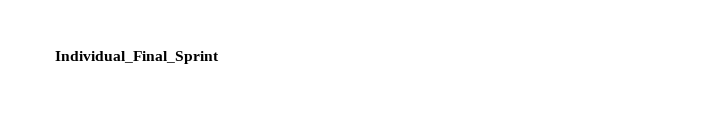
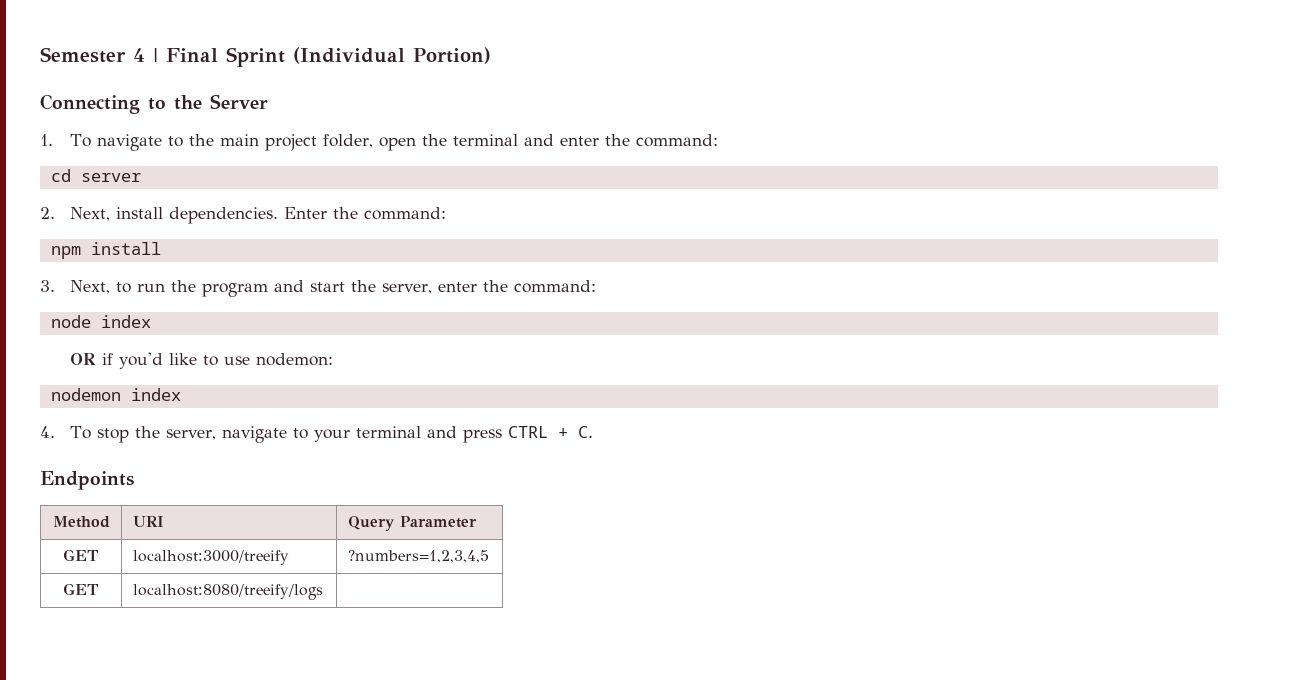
- Individual_Final_Sprint
+ Semester 4 | Final Sprint (Individual Portion)
+ Connecting to the Server
+ 1. To navigate to the main project folder, open the terminal and enter the command:
+ cd server
+ 2. Next, install dependencies. Enter the command:
+ npm install
+ 3. Next, to run the program and start the server, enter the command:
+ node index
+ OR if you'd like to use nodemon:
+ nodemon index
+ 4. To stop the server, navigate to your terminal and press CTRL + C.
+ Endpoints
+ Method | URI | Query Parameter
+ GET | localhost:3000/treeify | ?numbers=1,2,3,4,5
+ GET | localhost:8080/treeify/logs |

